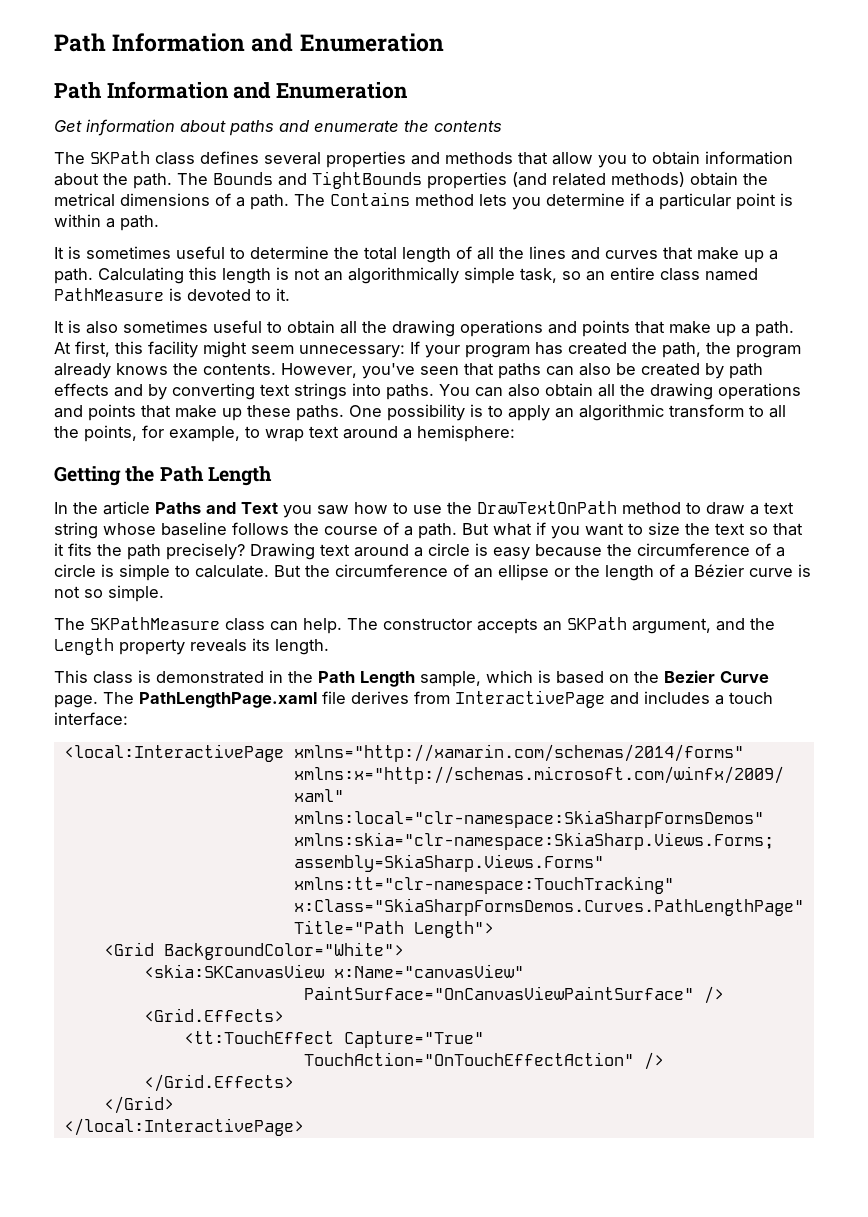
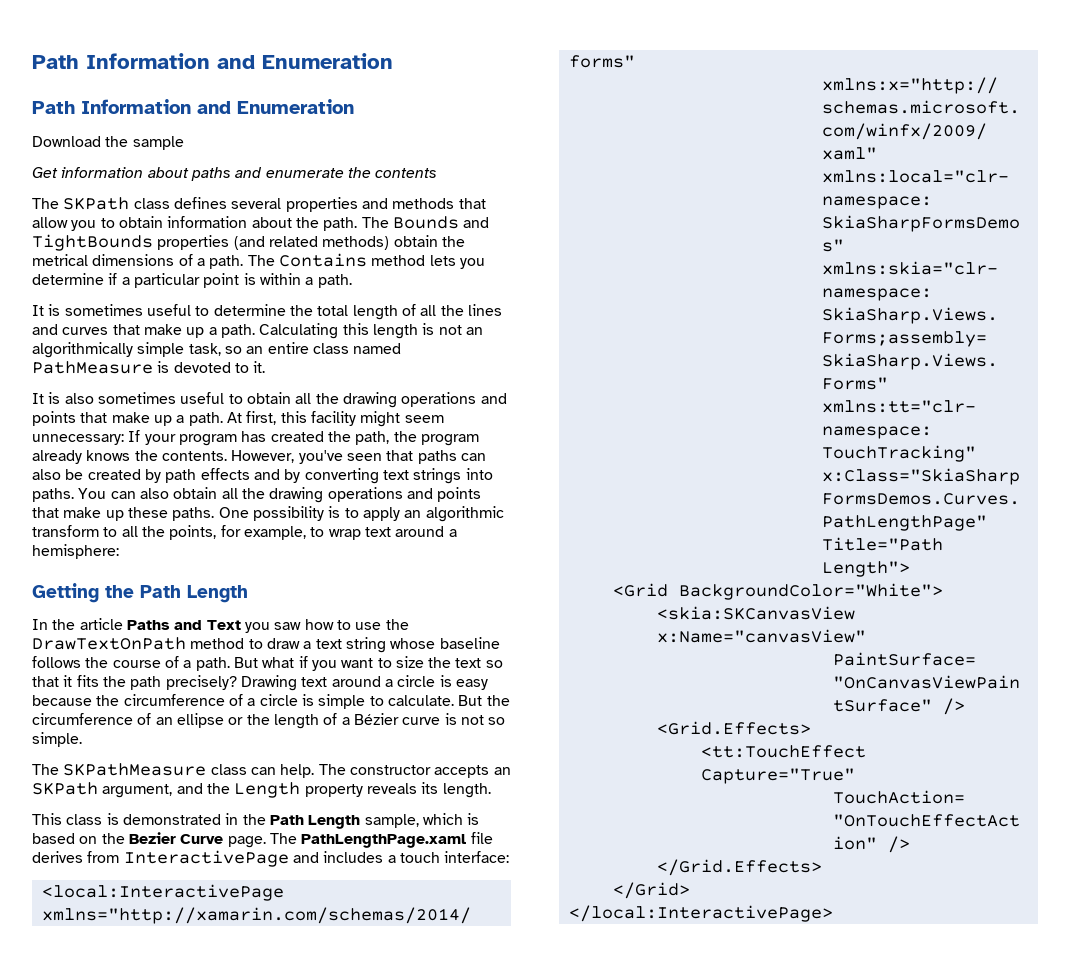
+ Download the sample

